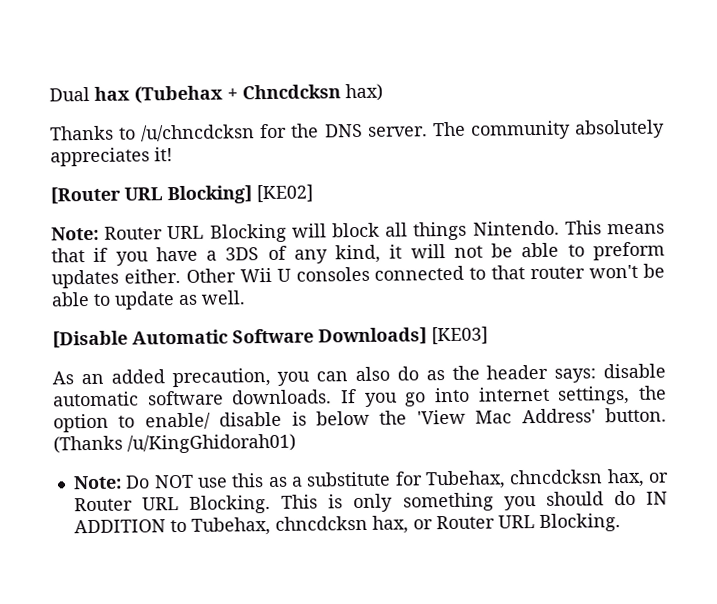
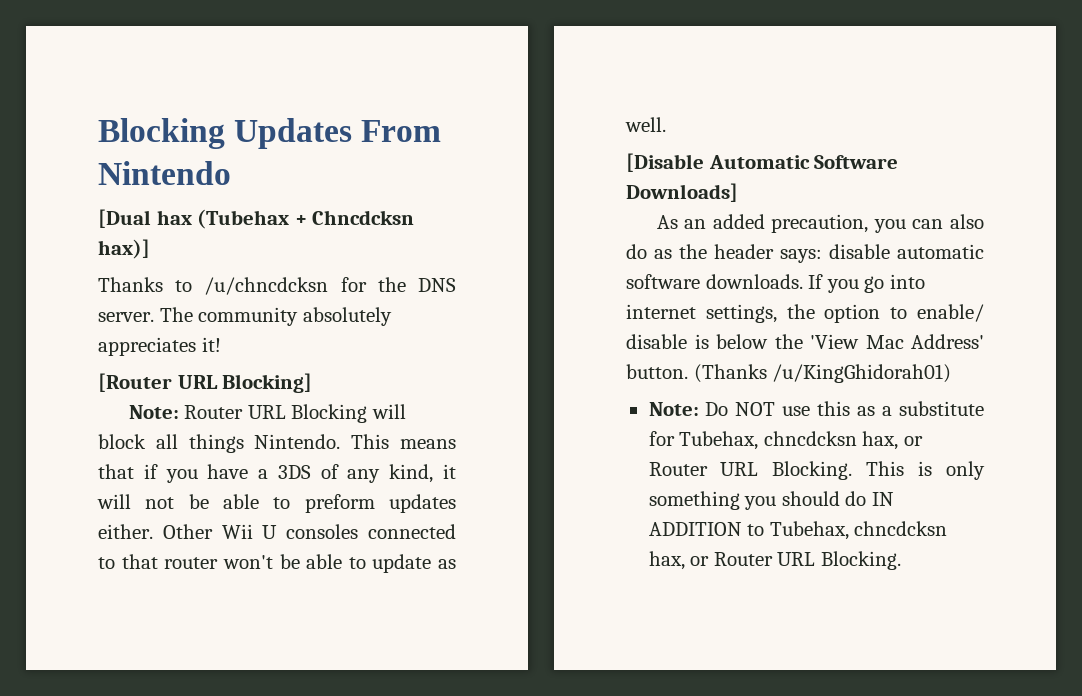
- Dual hax (Tubehax + Chncdcksn hax)
+ Blocking Updates From Nintendo
+ [Dual hax (Tubehax + Chncdcksn hax)]
- [Router URL Blocking] [KE02]
+ [Router URL Blocking]
- [Disable Automatic Software Downloads] [KE03]
+ [Disable Automatic Software Downloads]

